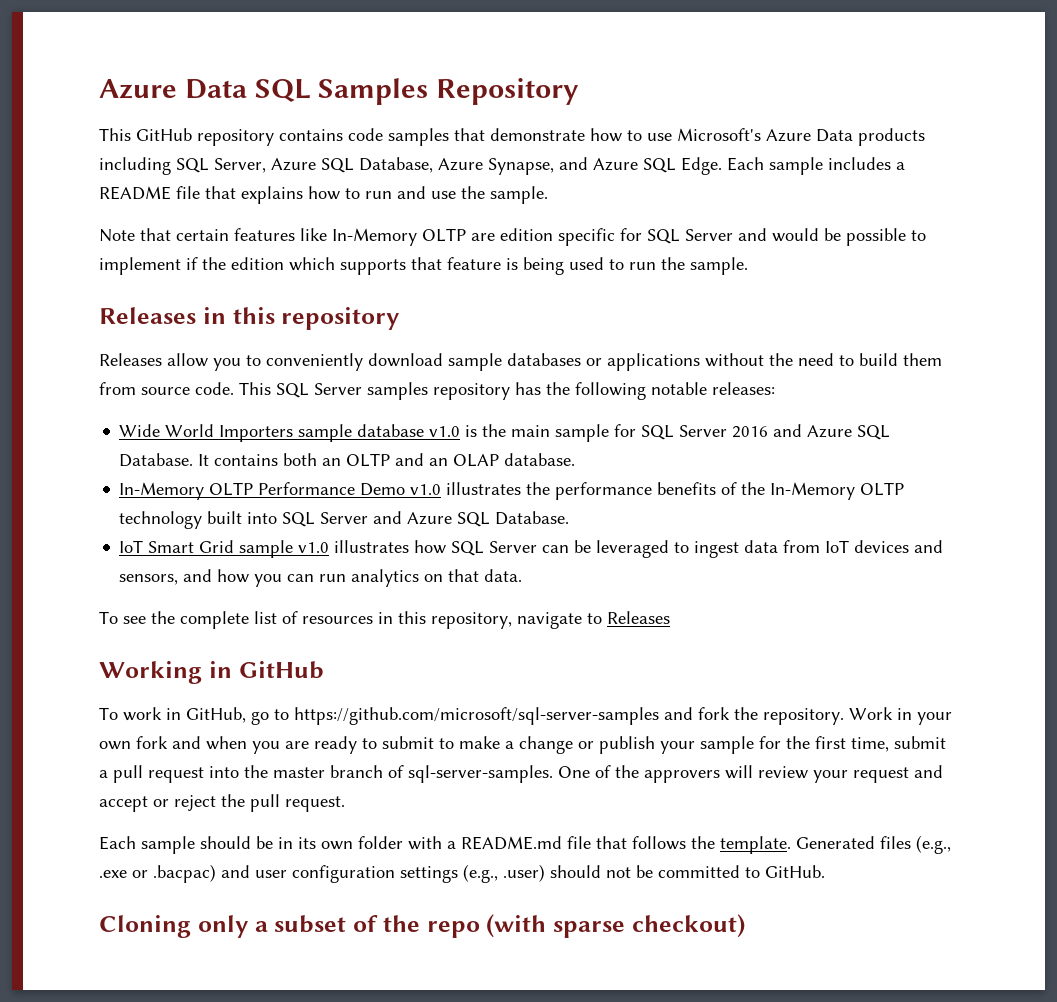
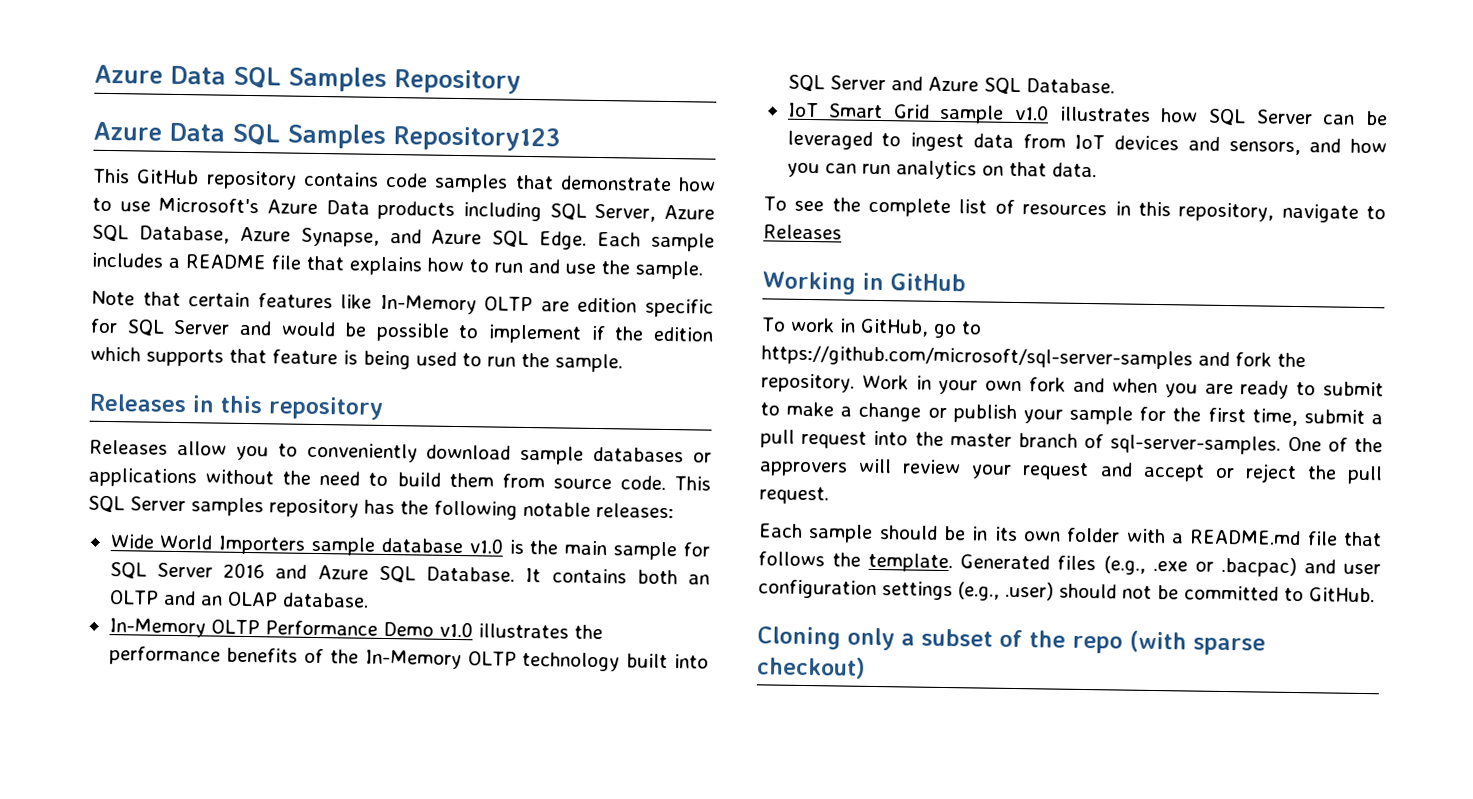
+ Azure Data SQL Samples Repository123

